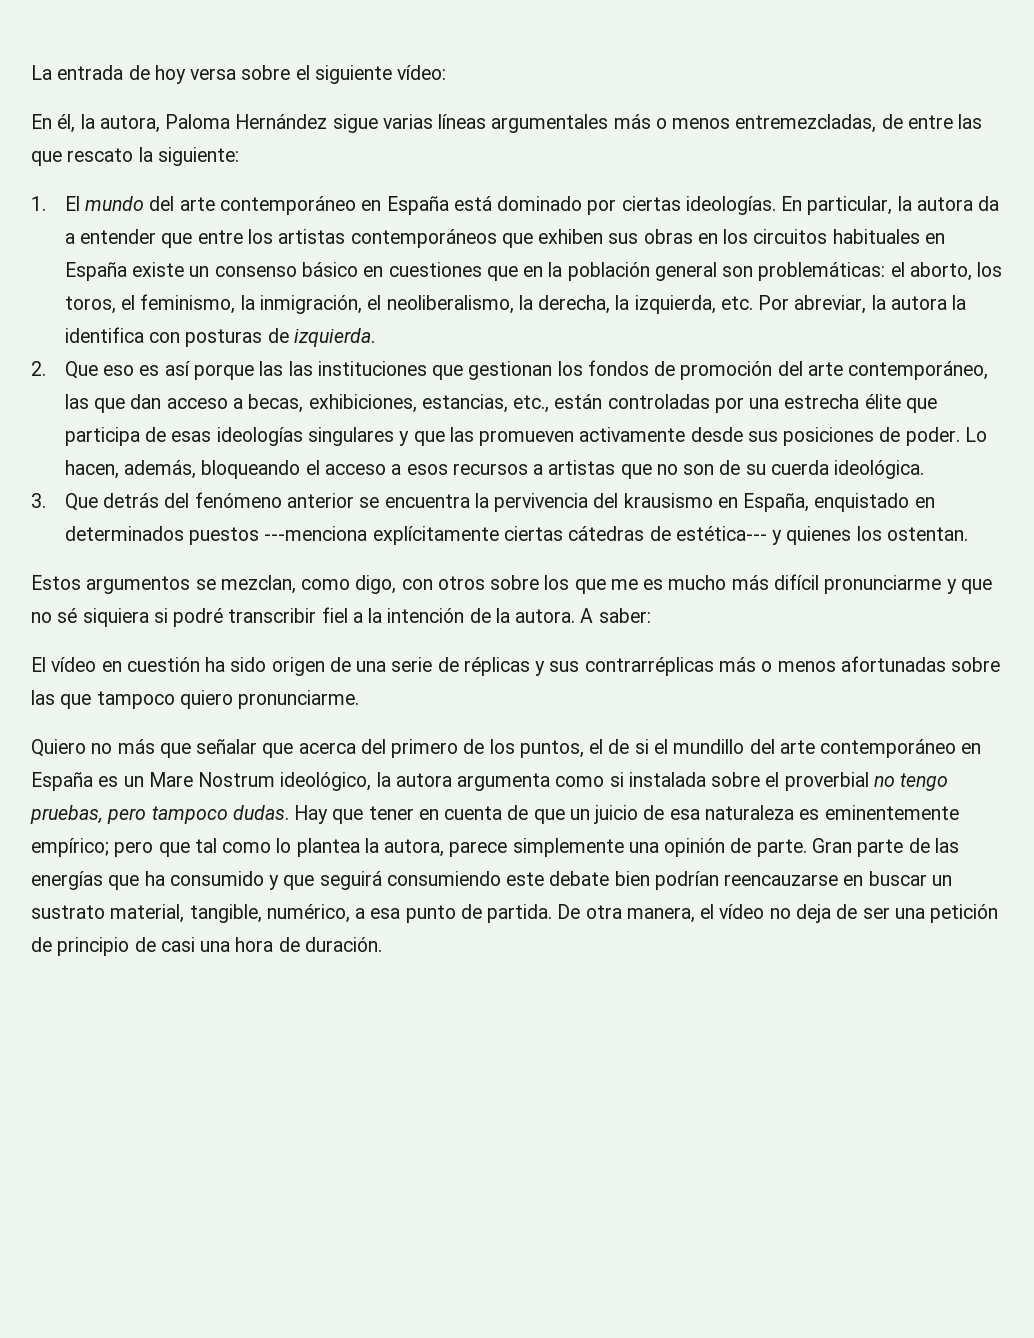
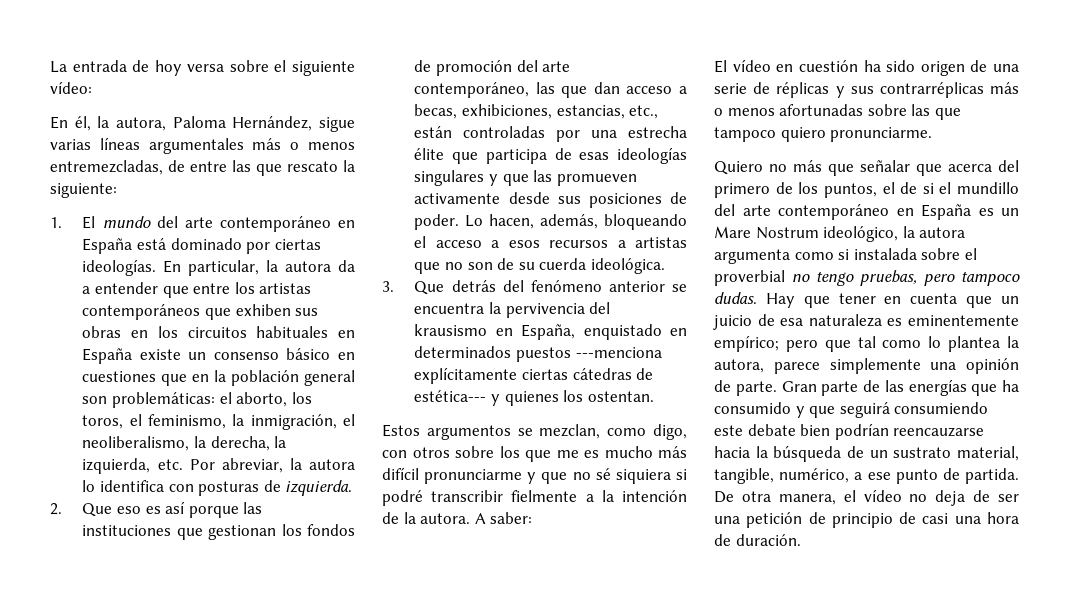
- En él, la autora, Paloma Hernández sigue varias líneas argumentales más o menos entremezcladas, de entre las que rescato la siguiente:
+ En él, la autora, Paloma Hernández, sigue varias líneas argumentales más o menos entremezcladas, de entre las que rescato la siguiente:
- En particular, la autora da a entender que entre los artistas contemporáneos que exhiben sus obras en los circuitos habituales en España existe un consenso básico en cuestiones que en la población general son problemáticas: el aborto, los toros, el feminismo, la inmigración, el neoliberalismo, la derecha, la izquierda, etc. Por abreviar, la autora la identifica con posturas de izquierda.
+ En particular, la autora da a entender que entre los artistas contemporáneos que exhiben sus obras en los circuitos habituales en España existe un consenso básico en cuestiones que en la población general son problemáticas: el aborto, los toros, el feminismo, la inmigración, el neoliberalismo, la derecha, la izquierda, etc. Por abreviar, la autora lo identifica con posturas de izquierda.
- 2. Que eso es así porque las las instituciones que gestionan los fondos de promoción del arte contemporáneo, las que dan acceso a becas, exhibiciones, estancias, etc., están controladas por una estrecha élite que participa de esas ideologías singulares y que las promueven activamente desde sus posiciones de poder.
+ 2. Que eso es así porque las instituciones que gestionan los fondos de promoción del arte contemporáneo, las que dan acceso a becas, exhibiciones, estancias, etc., están controladas por una estrecha élite que participa de esas ideologías singulares y que las promueven activamente desde sus posiciones de poder.
- Estos argumentos se mezclan, como digo, con otros sobre los que me es mucho más difícil pronunciarme y que no sé siquiera si podré transcribir fiel a la intención de la autora.
+ Estos argumentos se mezclan, como digo, con otros sobre los que me es mucho más difícil pronunciarme y que no sé siquiera si podré transcribir fielmente a la intención de la autora.
- Hay que tener en cuenta de que un juicio de esa naturaleza es eminentemente empírico; pero que tal como lo plantea la autora, parece simplemente una opinión de parte.
+ Hay que tener en cuenta que un juicio de esa naturaleza es eminentemente empírico; pero que tal como lo plantea la autora, parece simplemente una opinión de parte.
- Gran parte de las energías que ha consumido y que seguirá consumiendo este debate bien podrían reencauzarse en buscar un sustrato material, tangible, numérico, a esa punto de partida.
+ Gran parte de las energías que ha consumido y que seguirá consumiendo este debate bien podrían reencauzarse hacia la búsqueda de un sustrato material, tangible, numérico, a ese punto de partida.

